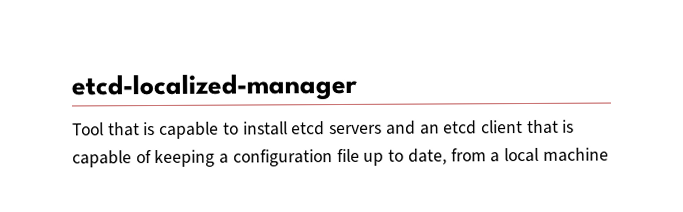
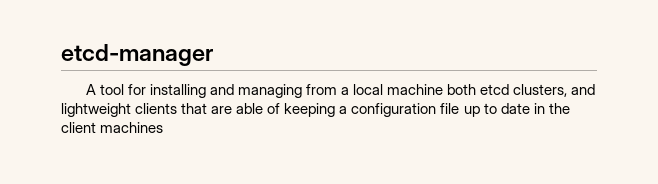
- etcd-localized-manager
- Tool that is capable to install etcd servers and an etcd client that is capable of keeping a configuration file up to date, from a local machine
+ etcd-manager
+ A tool for installing and managing from a local machine both etcd clusters, and lightweight clients that are able of keeping a configuration file up to date in the client machines

